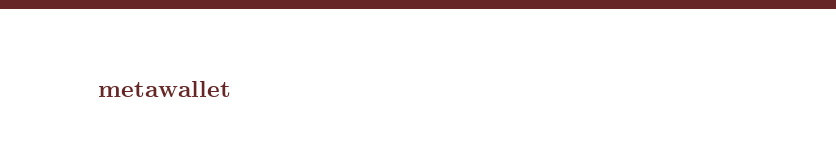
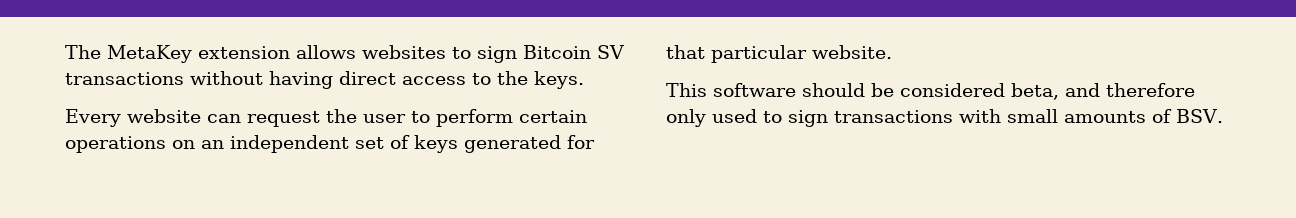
- metawallet
+ The MetaKey extension allows websites to sign Bitcoin SV transactions without having direct access to the keys.
+ Every website can request the user to perform certain operations on an independent set of keys generated for that particular website.
+ This software should be considered beta, and therefore only used to sign transactions with small amounts of BSV.

